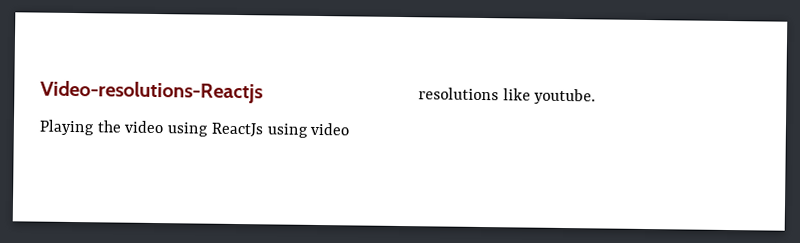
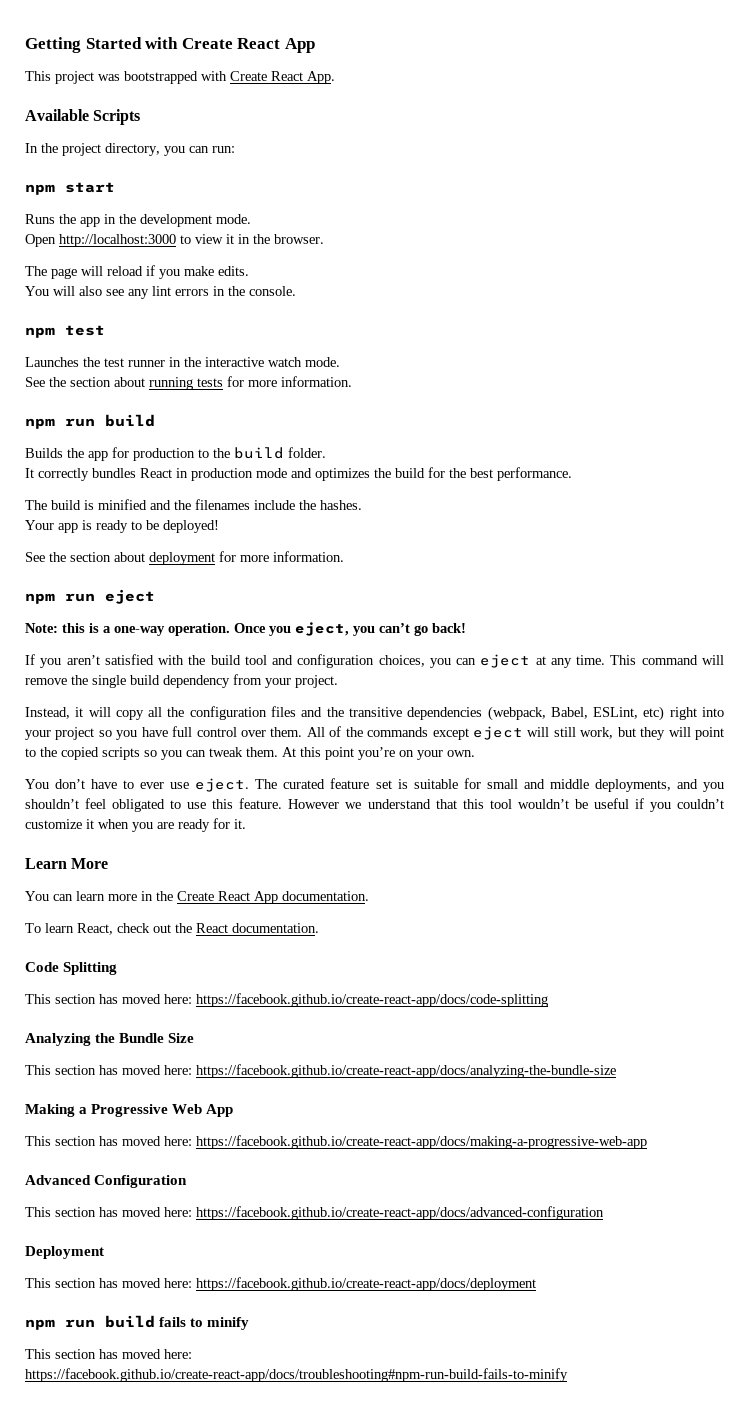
- Video-resolutions-Reactjs
- Playing the video using ReactJs using video resolutions like youtube.
+ Getting Started with Create React App
+ This project was bootstrapped with Create React App.
+ Available Scripts
+ In the project directory, you can run:
+ npm start
+ Runs the app in the development mode.
+ Open http://localhost:3000 to view it in the browser.
+ The page will reload if you make edits.
+ You will also see any lint errors in the console.
+ npm test
+ Launches the test runner in the interactive watch mode.
+ See the section about running tests for more information.
+ npm run build
+ Builds the app for production to the build folder.
+ It correctly bundles React in production mode and optimizes the build for the best performance.
+ The build is minified and the filenames include the hashes.
+ Your app is ready to be deployed!
+ See the section about deployment for more information.
+ npm run eject
+ Note: this is a one-way operation. Once you eject, you can’t go back!
+ If you aren’t satisfied with the build tool and configuration choices, you can eject at any time. This command will remove the single build dependency from your project.
+ Instead, it will copy all the configuration files and the transitive dependencies (webpack, Babel, ESLint, etc) right into your project so you have full control over them. All of the commands except eject will still work, but they will point to the copied scripts so you can tweak them. At this point you’re on your own.
+ You don’t have to ever use eject. The curated feature set is suitable for small and middle deployments, and you shouldn’t feel obligated to use this feature. However we understand that this tool wouldn’t be useful if you couldn’t customize it when you are ready for it.
+ Learn More
+ You can learn more in the Create React App documentation.
+ To learn React, check out the React documentation.
+ Code Splitting
+ This section has moved here: https://facebook.github.io/create-react-app/docs/code-splitting
+ Analyzing the Bundle Size
+ This section has moved here: https://facebook.github.io/create-react-app/docs/analyzing-the-bundle-size
+ Making a Progressive Web App
+ This section has moved here: https://facebook.github.io/create-react-app/docs/making-a-progressive-web-app
+ Advanced Configuration
+ This section has moved here: https://facebook.github.io/create-react-app/docs/advanced-configuration
+ Deployment
+ This section has moved here: https://facebook.github.io/create-react-app/docs/deployment
+ npm run build fails to minify
+ This section has moved here: https://facebook.github.io/create-react-app/docs/troubleshooting#npm-run-build-fails-to-minify

